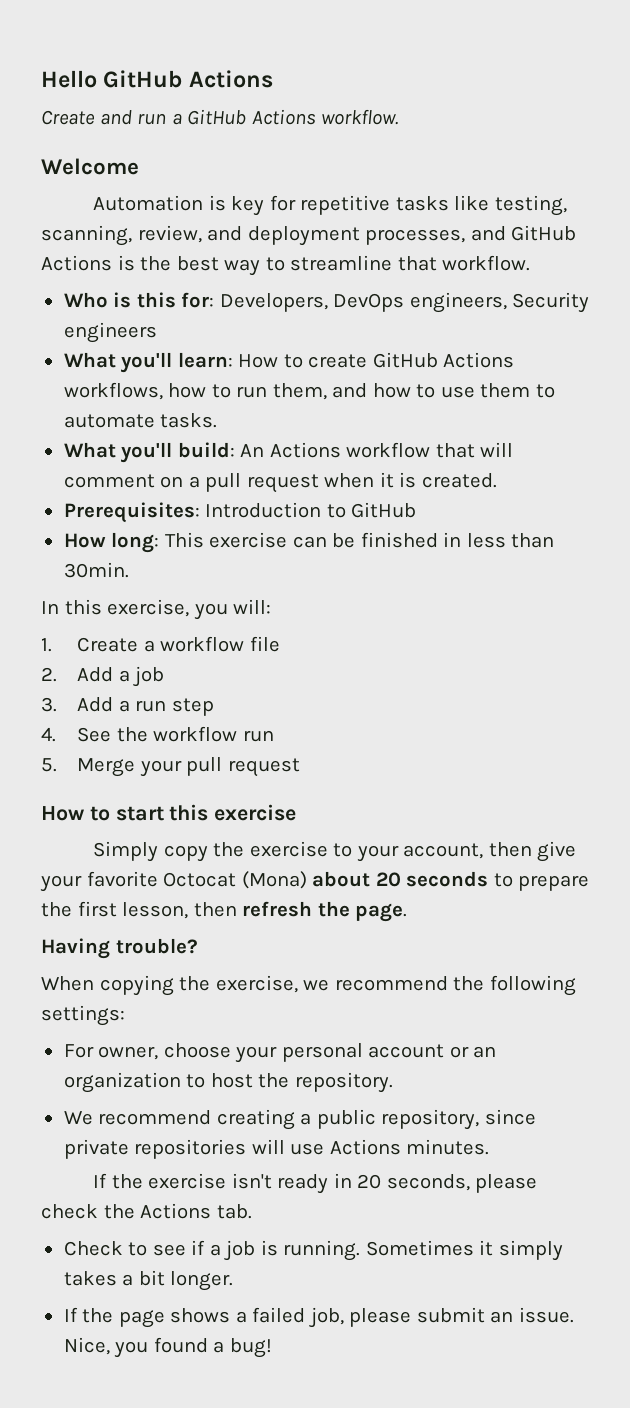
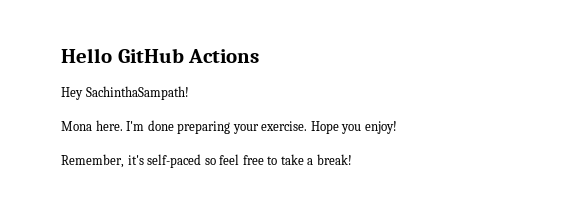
- Create and run a GitHub Actions workflow.
- Welcome
- Automation is key for repetitive tasks like testing, scanning, review, and deployment processes, and GitHub Actions is the best way to streamline that workflow.
- Who is this for: Developers, DevOps engineers, Security engineers
- What you'll learn: How to create GitHub Actions workflows, how to run them, and how to use them to automate tasks.
- What you'll build: An Actions workflow that will comment on a pull request when it is created.
- Prerequisites: Introduction to GitHub
- How long: This exercise can be finished in less than 30min.
- In this exercise, you will:
- 1. Create a workflow file
- 2. Add a job
- 3. Add a run step
- 4. See the workflow run
- 5. Merge your pull request
- How to start this exercise
- Simply copy the exercise to your account, then give your favorite Octocat (Mona) about 20 seconds to prepare the first lesson, then refresh the page.
- Having trouble?
- When copying the exercise, we recommend the following settings:
- For owner, choose your personal account or an organization to host the repository.
- We recommend creating a public repository, since private repositories will use Actions minutes.
- If the exercise isn't ready in 20 seconds, please check the Actions tab.
- Check to see if a job is running. Sometimes it simply takes a bit longer.
- If the page shows a failed job, please submit an issue. Nice, you found a bug!
+ Hey SachinthaSampath!
+ Mona here. I'm done preparing your exercise. Hope you enjoy!
+ Remember, it's self-paced so feel free to take a break!

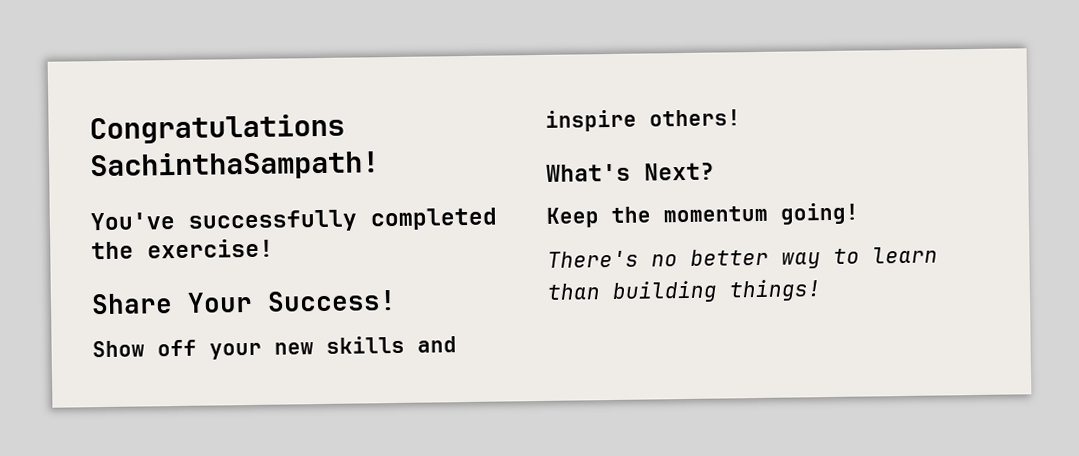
- Hello GitHub Actions
- Hey SachinthaSampath!
- Mona here. I'm done preparing your exercise. Hope you enjoy!
- Remember, it's self-paced so feel free to take a break!
+ Congratulations SachinthaSampath!
+ You've successfully completed the exercise!
+ Share Your Success!
+ Show off your new skills and inspire others!
+ What's Next?
+ Keep the momentum going!
+ There's no better way to learn than building things!

